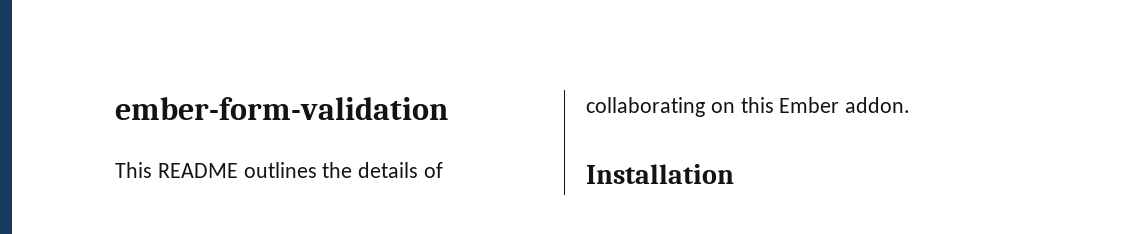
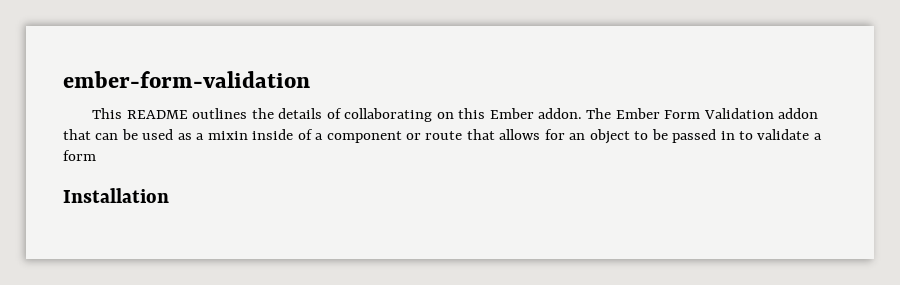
+ The Ember Form Validation addon that can be used as a mixin inside of a component or route that allows for an object to be passed in to validate a form

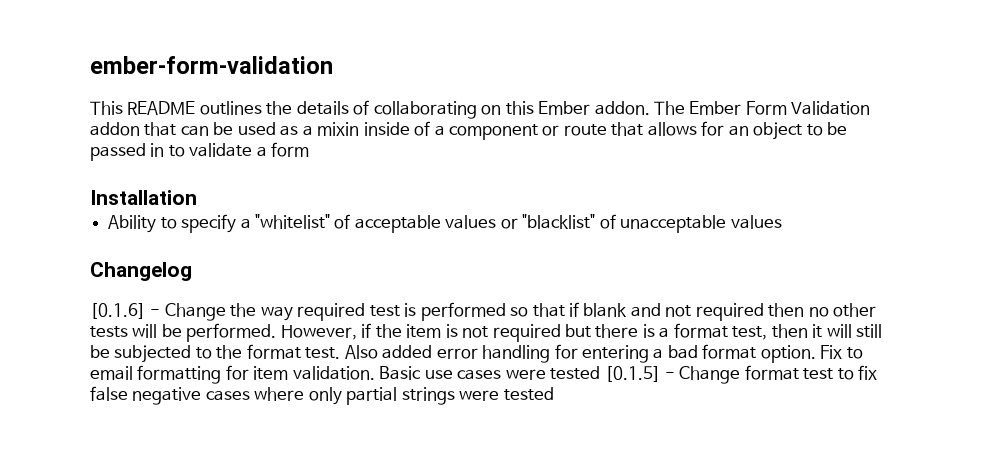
+ Ability to specify a "whitelist" of acceptable values or "blacklist" of unacceptable values
+ Changelog
+ [0.1.6] - Change the way required test is performed so that if blank and not required then no other tests will be performed. However, if the item is not required but there is a format test, then it will still be subjected to the format test. Also added error handling for entering a bad format option. Fix to email formatting for item validation. Basic use cases were tested [0.1.5] - Change format test to fix false negative cases where only partial strings were tested

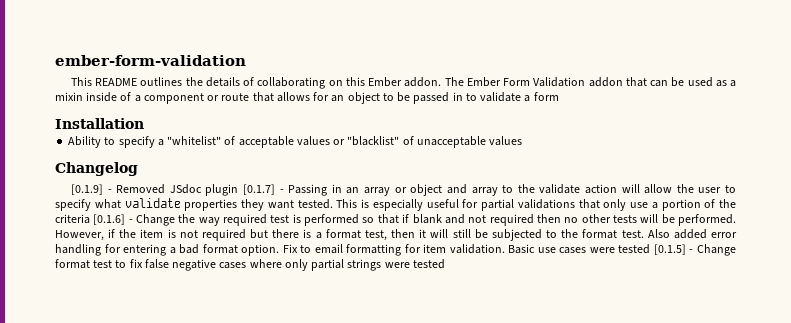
- [0.1.6] - Change the way required test is performed so that if blank and not required then no other tests will be performed.
+ [0.1.9] - Removed JSdoc plugin [0.1.7] - Passing in an array or object and array to the validate action will allow the user to specify what validate properties they want tested. This is especially useful for partial validations that only use a portion of the criteria [0.1.6] - Change the way required test is performed so that if blank and not required then no other tests will be performed.

